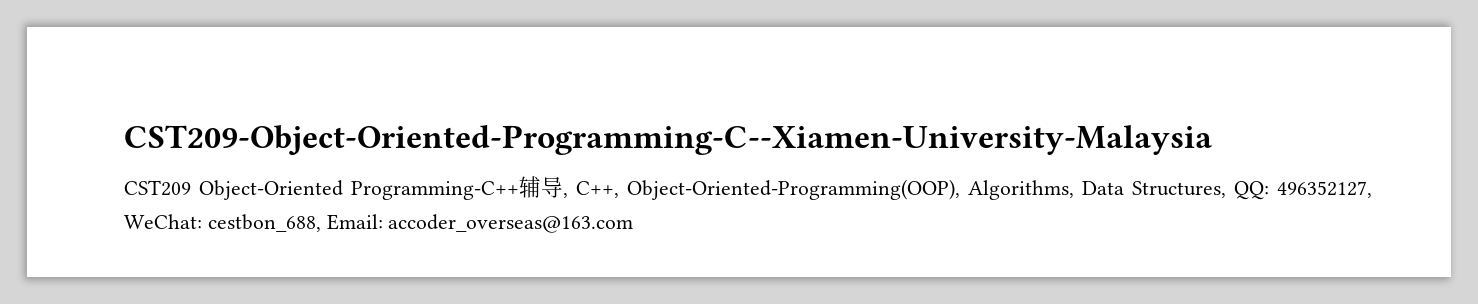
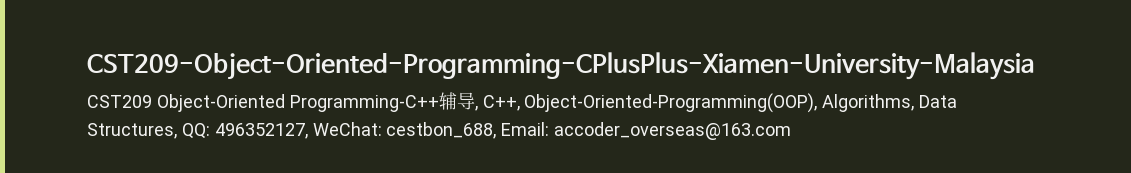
- CST209-Object-Oriented-Programming-C--Xiamen-University-Malaysia
+ CST209-Object-Oriented-Programming-CPlusPlus-Xiamen-University-Malaysia

